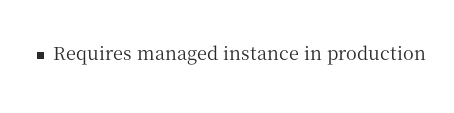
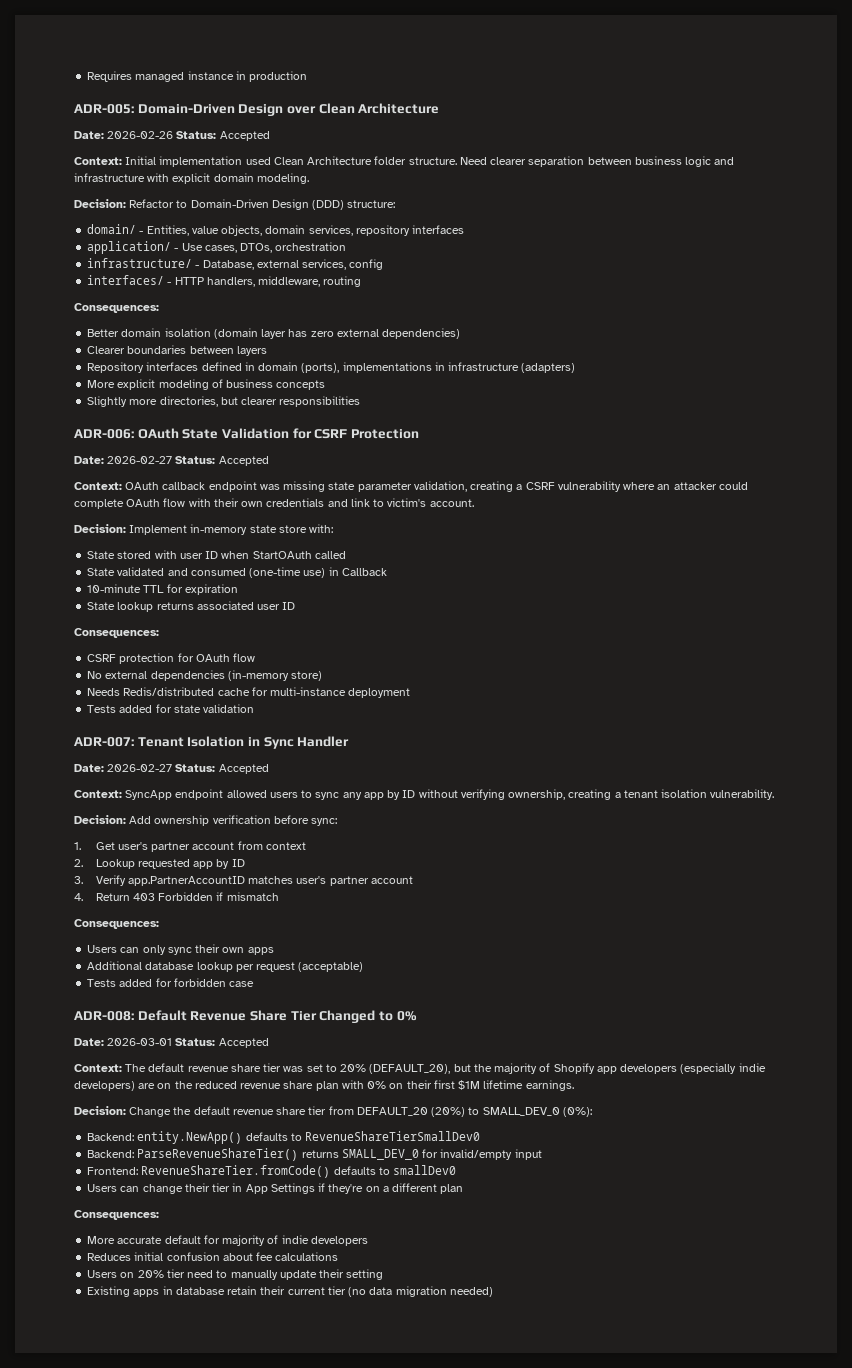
+ ADR-005: Domain-Driven Design over Clean Architecture
+ Date: 2026-02-26 Status: Accepted
+ Context: Initial implementation used Clean Architecture folder structure. Need clearer separation between business logic and infrastructure with explicit domain modeling.
+ Decision: Refactor to Domain-Driven Design (DDD) structure:
+ domain/ - Entities, value objects, domain services, repository interfaces
+ application/ - Use cases, DTOs, orchestration
+ infrastructure/ - Database, external services, config
+ interfaces/ - HTTP handlers, middleware, routing
+ Consequences:
+ Better domain isolation (domain layer has zero external dependencies)
+ Clearer boundaries between layers
+ Repository interfaces defined in domain (ports), implementations in infrastructure (adapters)
+ More explicit modeling of business concepts
+ Slightly more directories, but clearer responsibilities
+ ADR-006: OAuth State Validation for CSRF Protection
+ Date: 2026-02-27 Status: Accepted
+ Context: OAuth callback endpoint was missing state parameter validation, creating a CSRF vulnerability where an attacker could complete OAuth flow with their own credentials and link to victim's account.
+ Decision: Implement in-memory state store with:
+ State stored with user ID when StartOAuth called
+ State validated and consumed (one-time use) in Callback
+ 10-minute TTL for expiration
+ State lookup returns associated user ID
+ Consequences:
+ CSRF protection for OAuth flow
+ No external dependencies (in-memory store)
+ Needs Redis/distributed cache for multi-instance deployment
+ Tests added for state validation
+ ADR-007: Tenant Isolation in Sync Handler
+ Date: 2026-02-27 Status: Accepted
+ Context: SyncApp endpoint allowed users to sync any app by ID without verifying ownership, creating a tenant isolation vulnerability.
+ Decision: Add ownership verification before sync:
+ 1. Get user's partner account from context
+ 2. Lookup requested app by ID
+ 3. Verify app.PartnerAccountID matches user's partner account
+ 4. Return 403 Forbidden if mismatch
+ Consequences:
+ Users can only sync their own apps
+ Additional database lookup per request (acceptable)
+ Tests added for forbidden case
+ ADR-008: Default Revenue Share Tier Changed to 0%
+ Date: 2026-03-01 Status: Accepted
+ Context: The default revenue share tier was set to 20% (DEFAULT_20), but the majority of Shopify app developers (especially indie developers) are on the reduced revenue share plan with 0% on their first $1M lifetime earnings.
+ Decision: Change the default revenue share tier from DEFAULT_20 (20%) to SMALL_DEV_0 (0%):
+ Backend: entity.NewApp() defaults to RevenueShareTierSmallDev0
+ Backend: ParseRevenueShareTier() returns SMALL_DEV_0 for invalid/empty input
+ Frontend: RevenueShareTier.fromCode() defaults to smallDev0
+ Users can change their tier in App Settings if they're on a different plan
+ Consequences:
+ More accurate default for majority of indie developers
+ Reduces initial confusion about fee calculations
+ Users on 20% tier need to manually update their setting
+ Existing apps in database retain their current tier (no data migration needed)

